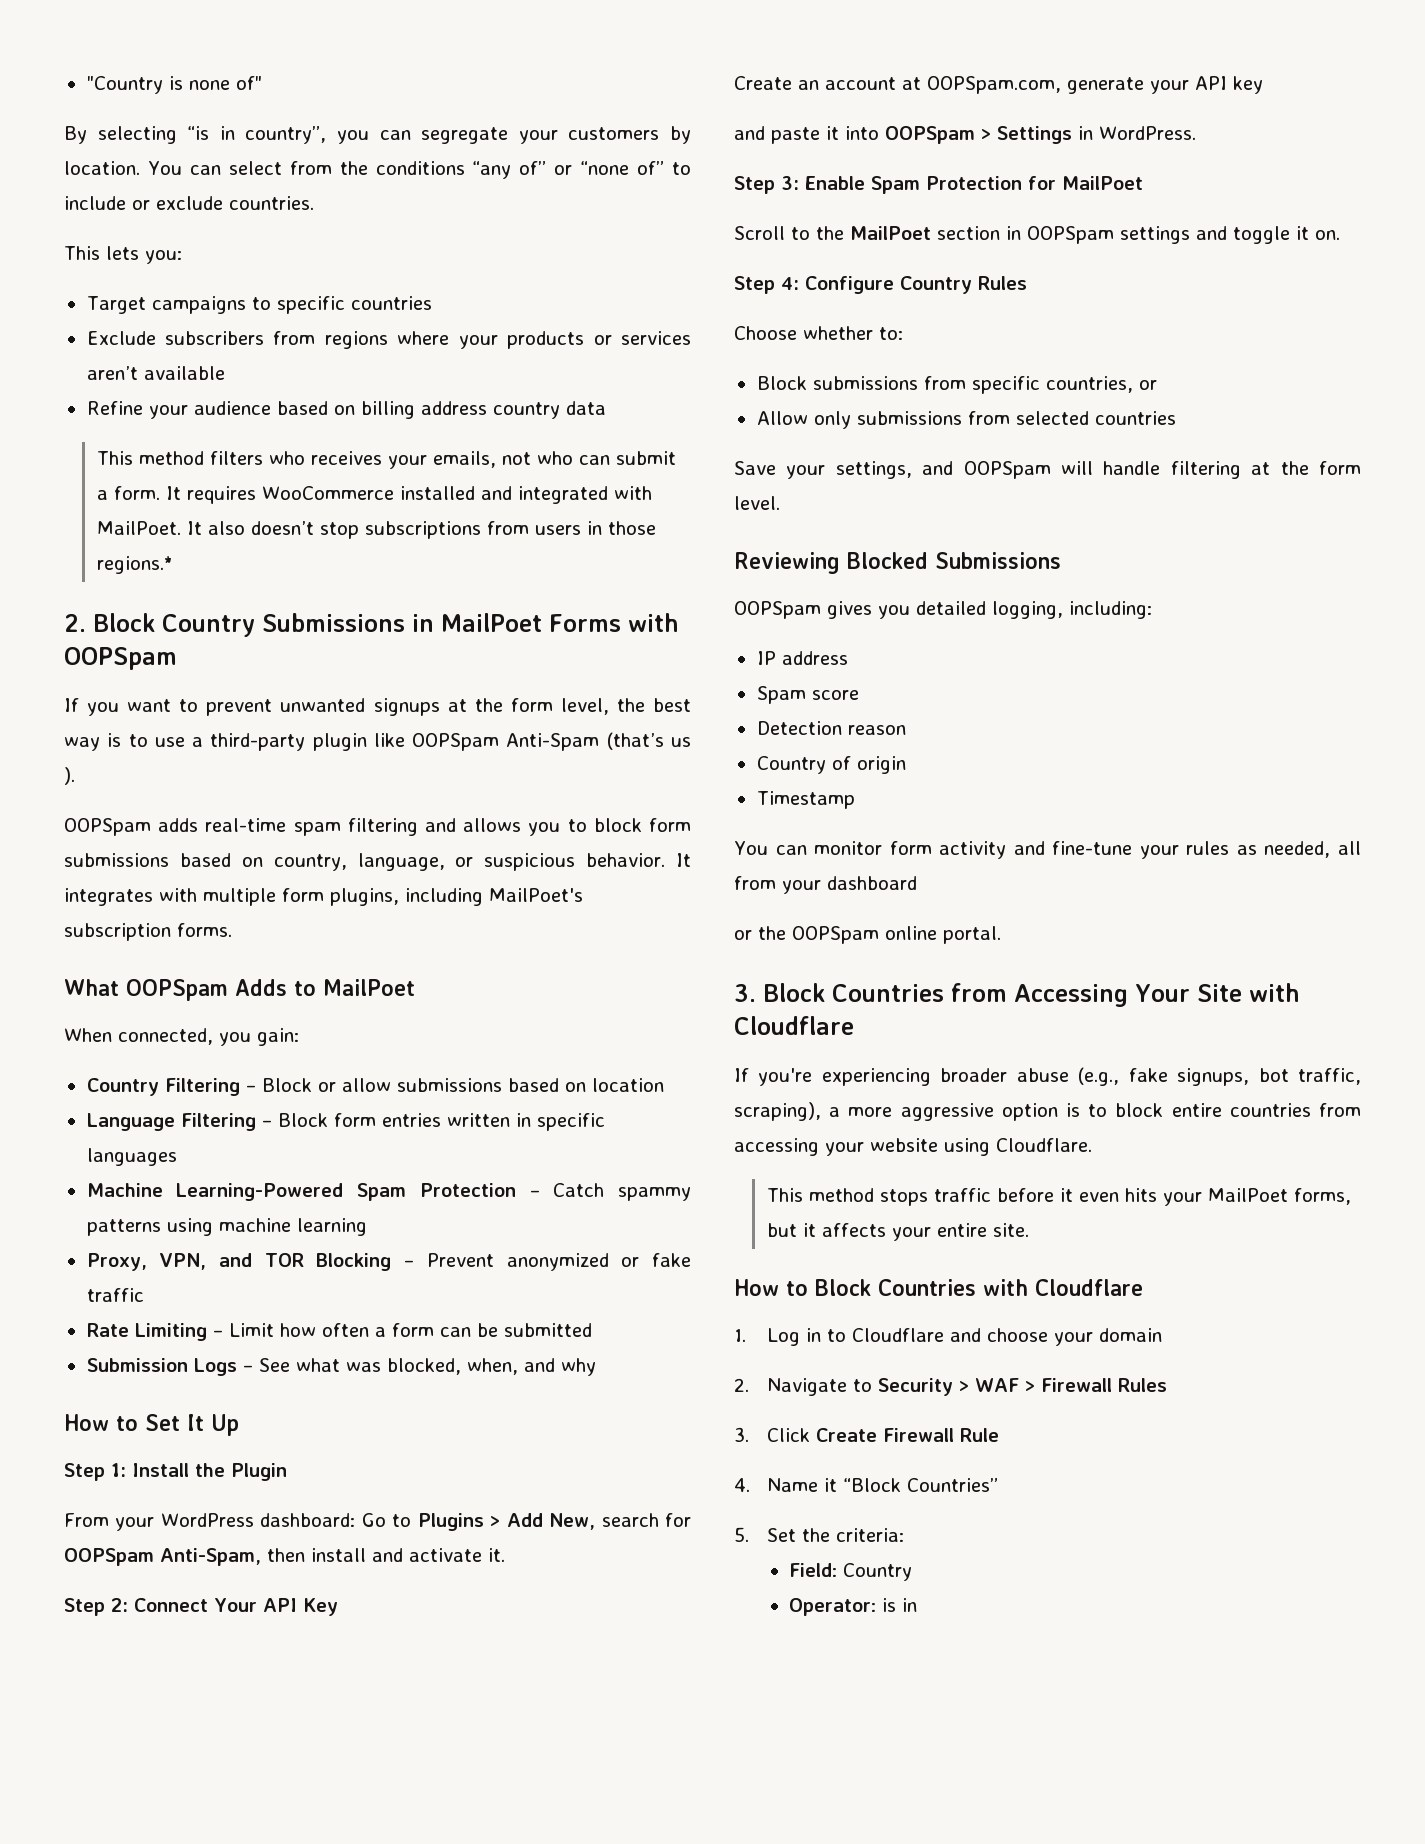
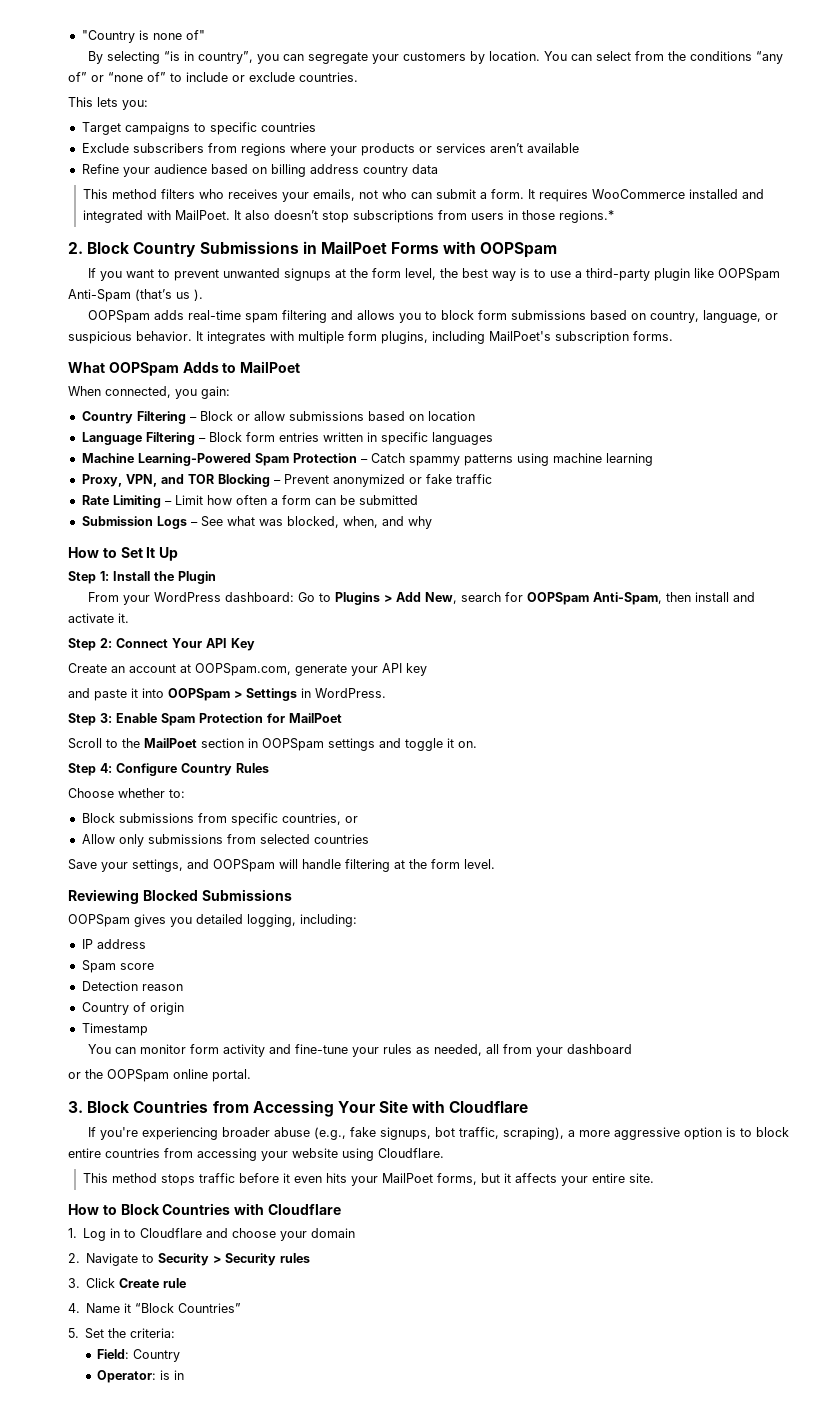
- 2. Navigate to Security > WAF > Firewall Rules
+ 2. Navigate to Security > Security rules
- 3. Click Create Firewall Rule
+ 3. Click Create rule

